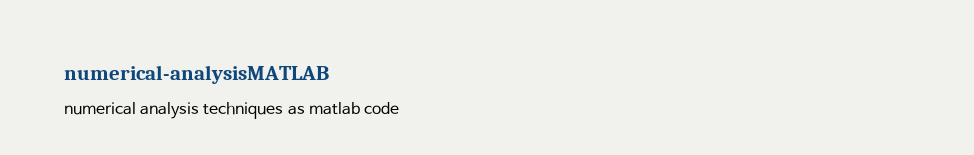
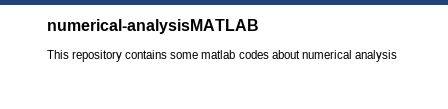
- numerical analysis techniques as matlab code
+ This repository contains some matlab codes about numerical analysis

